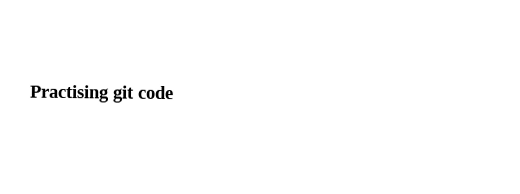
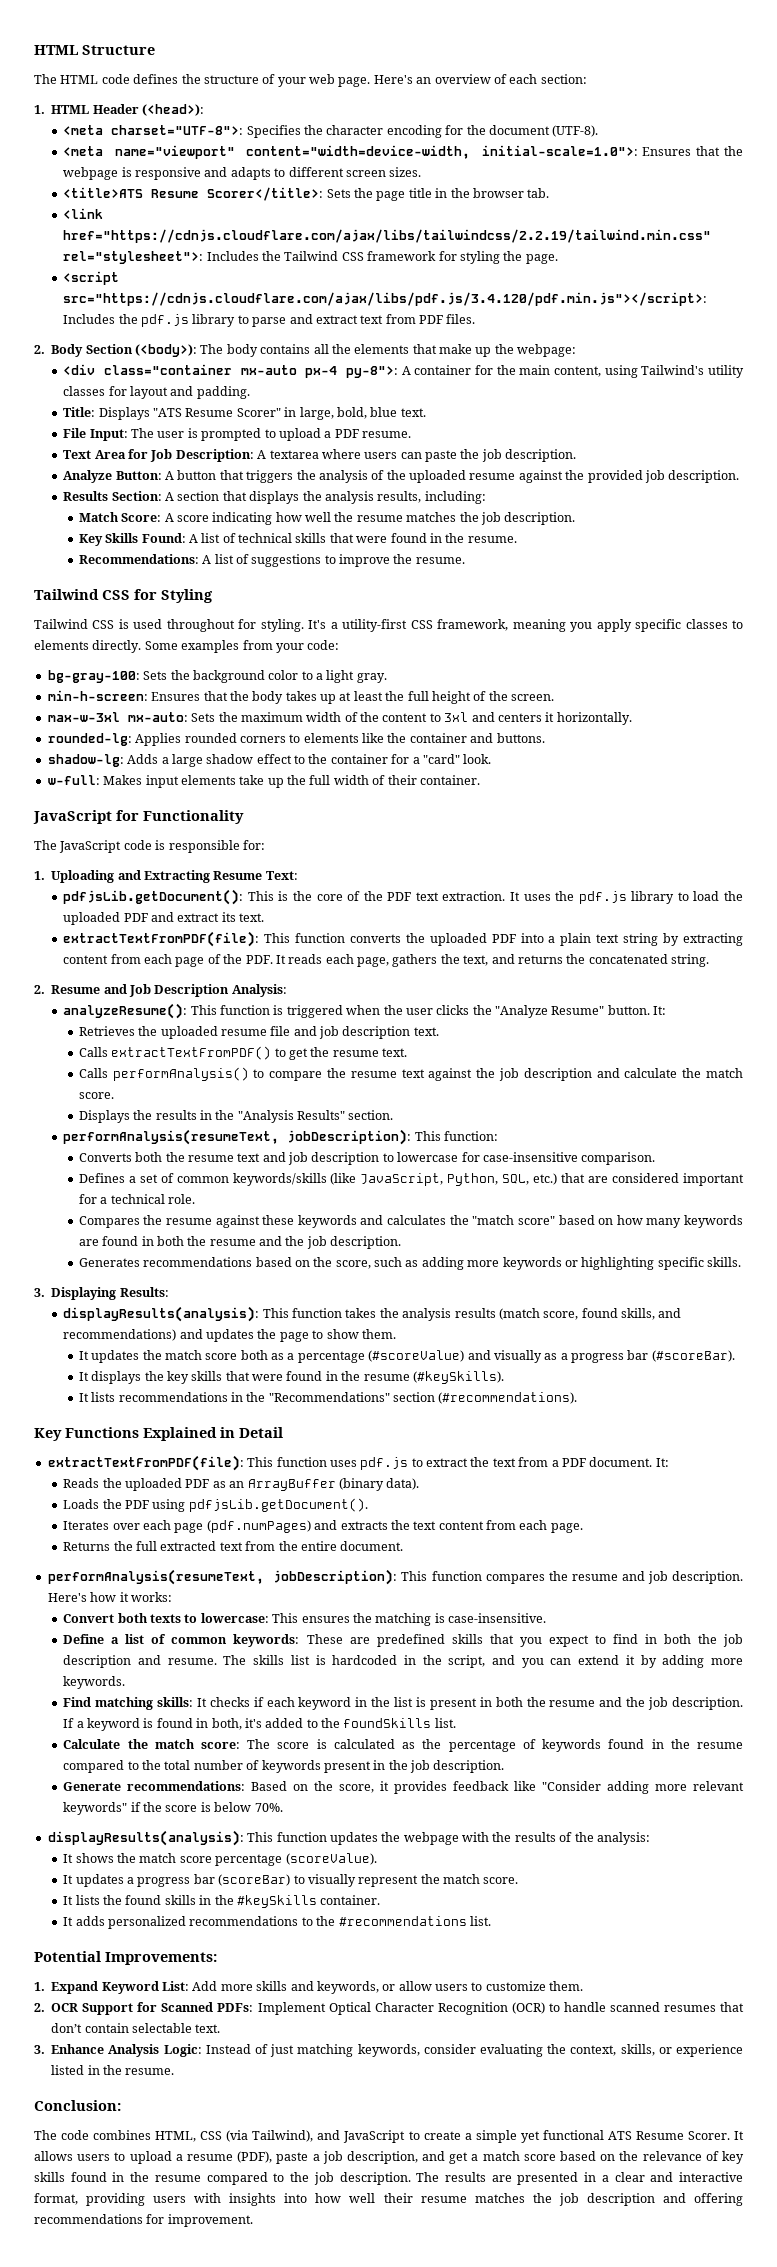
- Practising git code
+ HTML Structure
+ The HTML code defines the structure of your web page. Here's an overview of each section:
+ 1. HTML Header (<head>):
+ <meta charset="UTF-8">: Specifies the character encoding for the document (UTF-8).
+ <meta name="viewport" content="width=device-width, initial-scale=1.0">: Ensures that the webpage is responsive and adapts to different screen sizes.
+ <title>ATS Resume Scorer</title>: Sets the page title in the browser tab.
+ <link href="https://cdnjs.cloudflare.com/ajax/libs/tailwindcss/2.2.19/tailwind.min.css" rel="stylesheet">: Includes the Tailwind CSS framework for styling the page.
+ <script src="https://cdnjs.cloudflare.com/ajax/libs/pdf.js/3.4.120/pdf.min.js"></script>: Includes the pdf.js library to parse and extract text from PDF files.
+ 2. Body Section (<body>): The body contains all the elements that make up the webpage:
+ <div class="container mx-auto px-4 py-8">: A container for the main content, using Tailwind's utility classes for layout and padding.
+ Title: Displays "ATS Resume Scorer" in large, bold, blue text.
+ File Input: The user is prompted to upload a PDF resume.
+ Text Area for Job Description: A textarea where users can paste the job description.
+ Analyze Button: A button that triggers the analysis of the uploaded resume against the provided job description.
+ Results Section: A section that displays the analysis results, including:
+ Match Score: A score indicating how well the resume matches the job description.
+ Key Skills Found: A list of technical skills that were found in the resume.
+ Recommendations: A list of suggestions to improve the resume.
+ Tailwind CSS for Styling
+ Tailwind CSS is used throughout for styling. It's a utility-first CSS framework, meaning you apply specific classes to elements directly. Some examples from your code:
+ bg-gray-100: Sets the background color to a light gray.
+ min-h-screen: Ensures that the body takes up at least the full height of the screen.
+ max-w-3xl mx-auto: Sets the maximum width of the content to 3xl and centers it horizontally.
+ rounded-lg: Applies rounded corners to elements like the container and buttons.
+ shadow-lg: Adds a large shadow effect to the container for a "card" look.
+ w-full: Makes input elements take up the full width of their container.
+ JavaScript for Functionality
+ The JavaScript code is responsible for:
+ 1. Uploading and Extracting Resume Text:
+ pdfjsLib.getDocument(): This is the core of the PDF text extraction. It uses the pdf.js library to load the uploaded PDF and extract its text.
+ extractTextFromPDF(file): This function converts the uploaded PDF into a plain text string by extracting content from each page of the PDF. It reads each page, gathers the text, and returns the concatenated string.
+ 2. Resume and Job Description Analysis:
+ analyzeResume(): This function is triggered when the user clicks the "Analyze Resume" button. It:
+ Retrieves the uploaded resume file and job description text.
+ Calls extractTextFromPDF() to get the resume text.
+ Calls performAnalysis() to compare the resume text against the job description and calculate the match score.
+ Displays the results in the "Analysis Results" section.
+ performAnalysis(resumeText, jobDescription): This function:
+ Converts both the resume text and job description to lowercase for case-insensitive comparison.
+ Defines a set of common keywords/skills (like JavaScript, Python, SQL, etc.) that are considered important for a technical role.
+ Compares the resume against these keywords and calculates the "match score" based on how many keywords are found in both the resume and the job description.
+ Generates recommendations based on the score, such as adding more keywords or highlighting specific skills.
+ 3. Displaying Results:
+ displayResults(analysis): This function takes the analysis results (match score, found skills, and recommendations) and updates the page to show them.
+ It updates the match score both as a percentage (#scoreValue) and visually as a progress bar (#scoreBar).
+ It displays the key skills that were found in the resume (#keySkills).
+ It lists recommendations in the "Recommendations" section (#recommendations).
+ Key Functions Explained in Detail
+ extractTextFromPDF(file): This function uses pdf.js to extract the text from a PDF document. It:
+ Reads the uploaded PDF as an ArrayBuffer (binary data).
+ Loads the PDF using pdfjsLib.getDocument().
+ Iterates over each page (pdf.numPages) and extracts the text content from each page.
+ Returns the full extracted text from the entire document.
+ performAnalysis(resumeText, jobDescription): This function compares the resume and job description. Here's how it works:
+ Convert both texts to lowercase: This ensures the matching is case-insensitive.
+ Define a list of common keywords: These are predefined skills that you expect to find in both the job description and resume. The skills list is hardcoded in the script, and you can extend it by adding more keywords.
+ Find matching skills: It checks if each keyword in the list is present in both the resume and the job description. If a keyword is found in both, it's added to the foundSkills list.
+ Calculate the match score: The score is calculated as the percentage of keywords found in the resume compared to the total number of keywords present in the job description.
+ Generate recommendations: Based on the score, it provides feedback like "Consider adding more relevant keywords" if the score is below 70%.
+ displayResults(analysis): This function updates the webpage with the results of the analysis:
+ It shows the match score percentage (scoreValue).
+ It updates a progress bar (scoreBar) to visually represent the match score.
+ It lists the found skills in the #keySkills container.
+ It adds personalized recommendations to the #recommendations list.
+ Potential Improvements:
+ 1. Expand Keyword List: Add more skills and keywords, or allow users to customize them.
+ 2. OCR Support for Scanned PDFs: Implement Optical Character Recognition (OCR) to handle scanned resumes that don’t contain selectable text.
+ 3. Enhance Analysis Logic: Instead of just matching keywords, consider evaluating the context, skills, or experience listed in the resume.
+ Conclusion:
+ The code combines HTML, CSS (via Tailwind), and JavaScript to create a simple yet functional ATS Resume Scorer. It allows users to upload a resume (PDF), paste a job description, and get a match score based on the relevance of key skills found in the resume compared to the job description. The results are presented in a clear and interactive format, providing users with insights into how well their resume matches the job description and offering recommendations for improvement.

